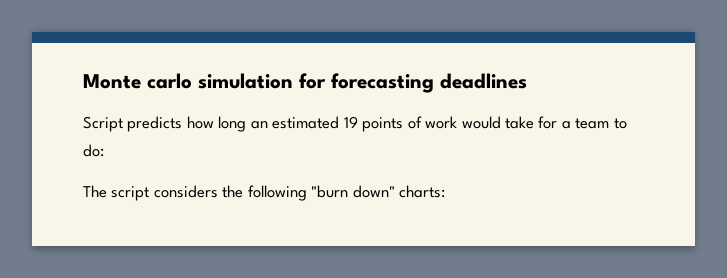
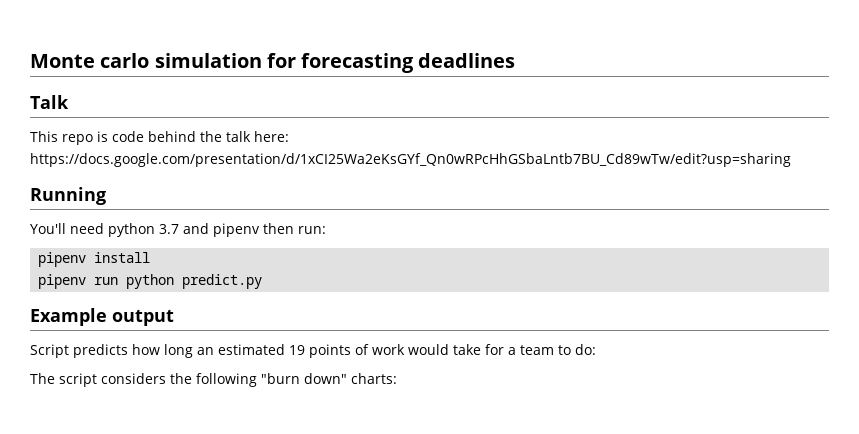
+ Talk
+ This repo is code behind the talk here: https://docs.google.com/presentation/d/1xCI25Wa2eKsGYf_Qn0wRPcHhGSbaLntb7BU_Cd89wTw/edit?usp=sharing
+ Running
+ You'll need python 3.7 and pipenv then run:
+ pipenv install
+ pipenv run python predict.py
+ Example output

